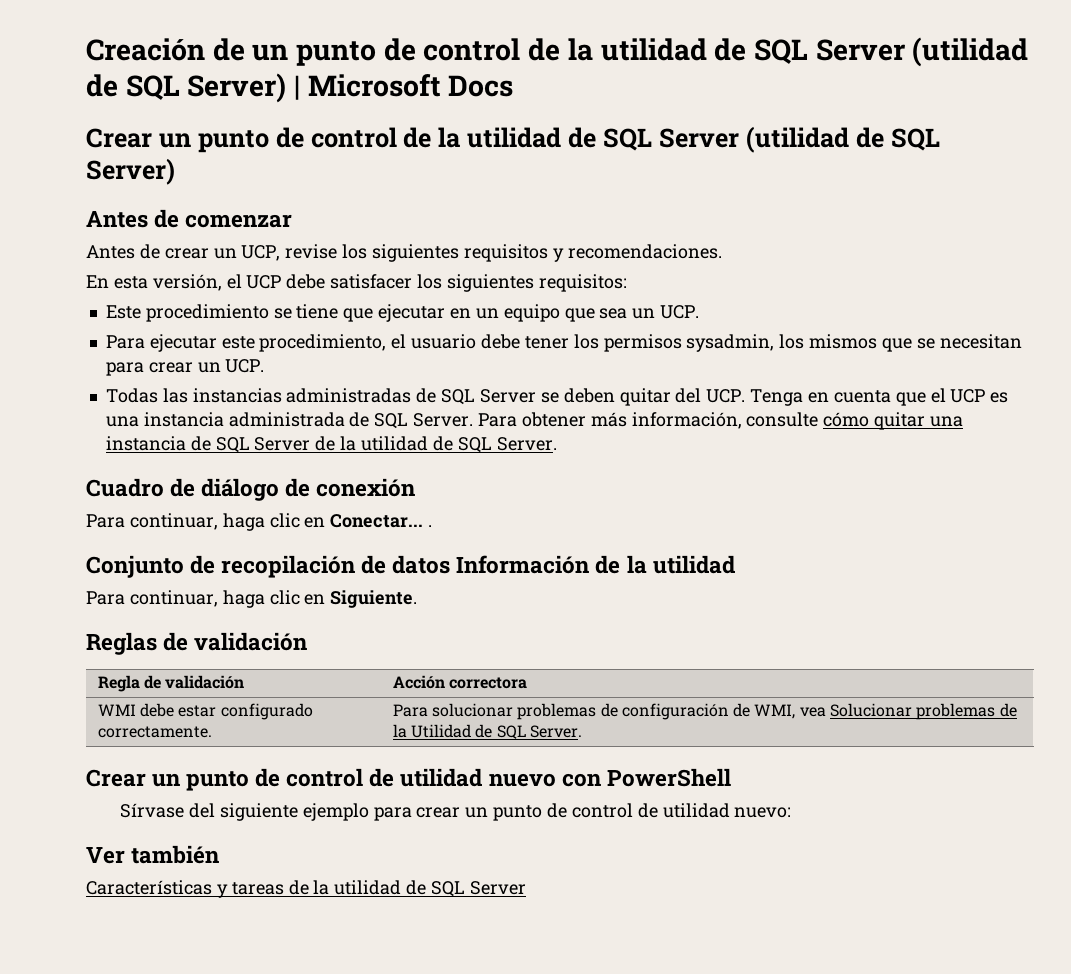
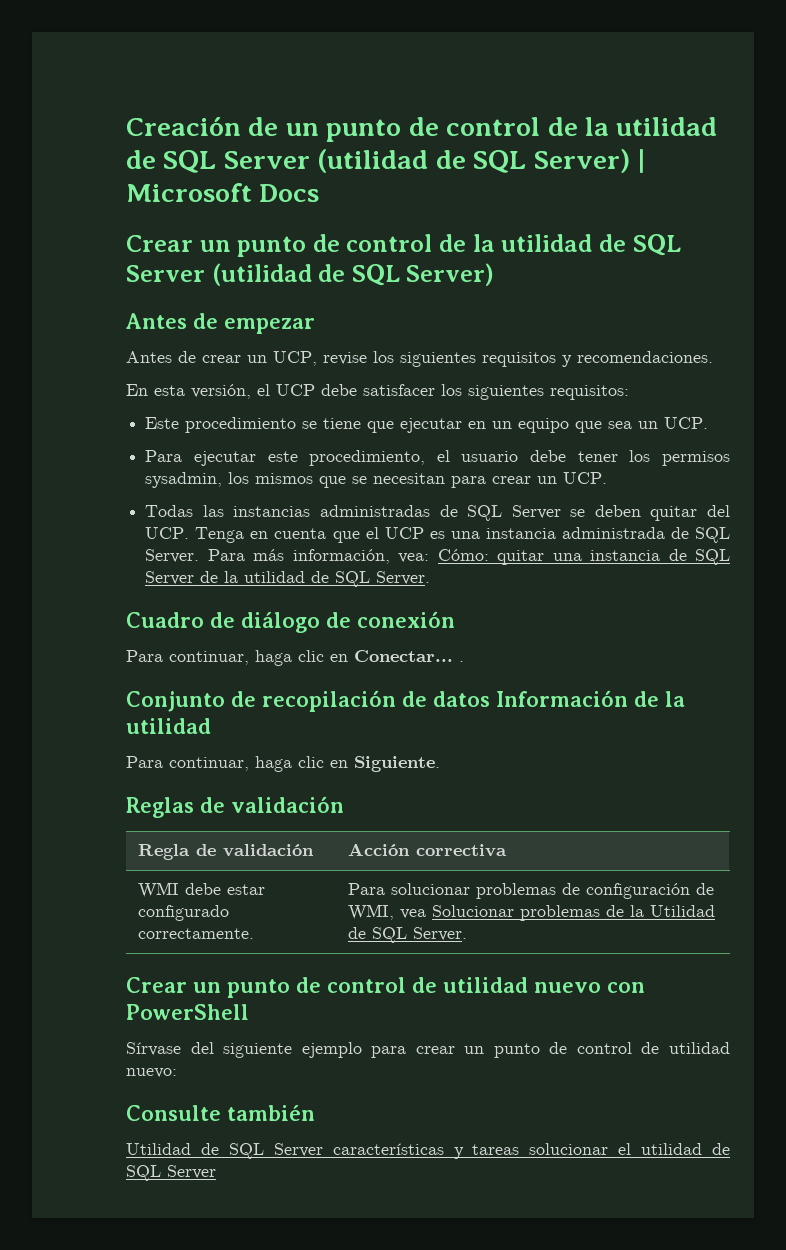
- Antes de comenzar
+ Antes de empezar
- Para obtener más información, consulte cómo quitar una instancia de SQL Server de la utilidad de SQL Server.
+ Para más información, vea: Cómo: quitar una instancia de SQL Server de la utilidad de SQL Server.
- Regla de validación | Acción correctora
+ Regla de validación | Acción correctiva
- Ver también
+ Consulte también
- Características y tareas de la utilidad de SQL Server
+ Utilidad de SQL Server características y tareas solucionar el utilidad de SQL Server

